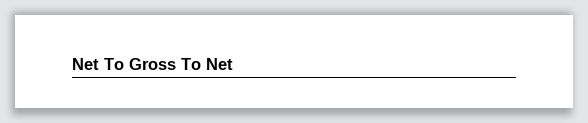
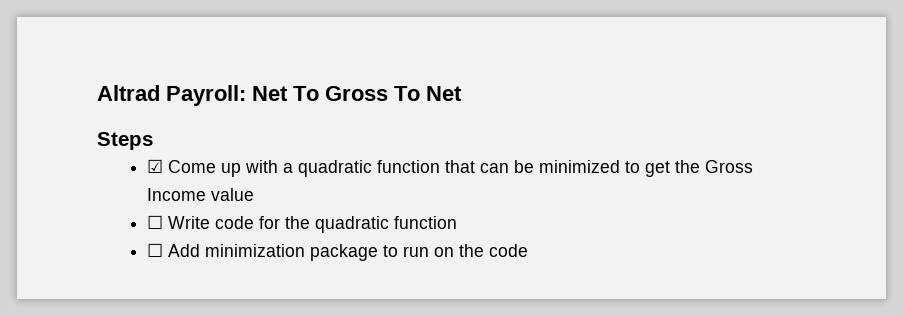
- Net To Gross To Net
+ Altrad Payroll: Net To Gross To Net
+ Steps
+ ☑ Come up with a quadratic function that can be minimized to get the Gross Income value
+ ☐ Write code for the quadratic function
+ ☐ Add minimization package to run on the code

